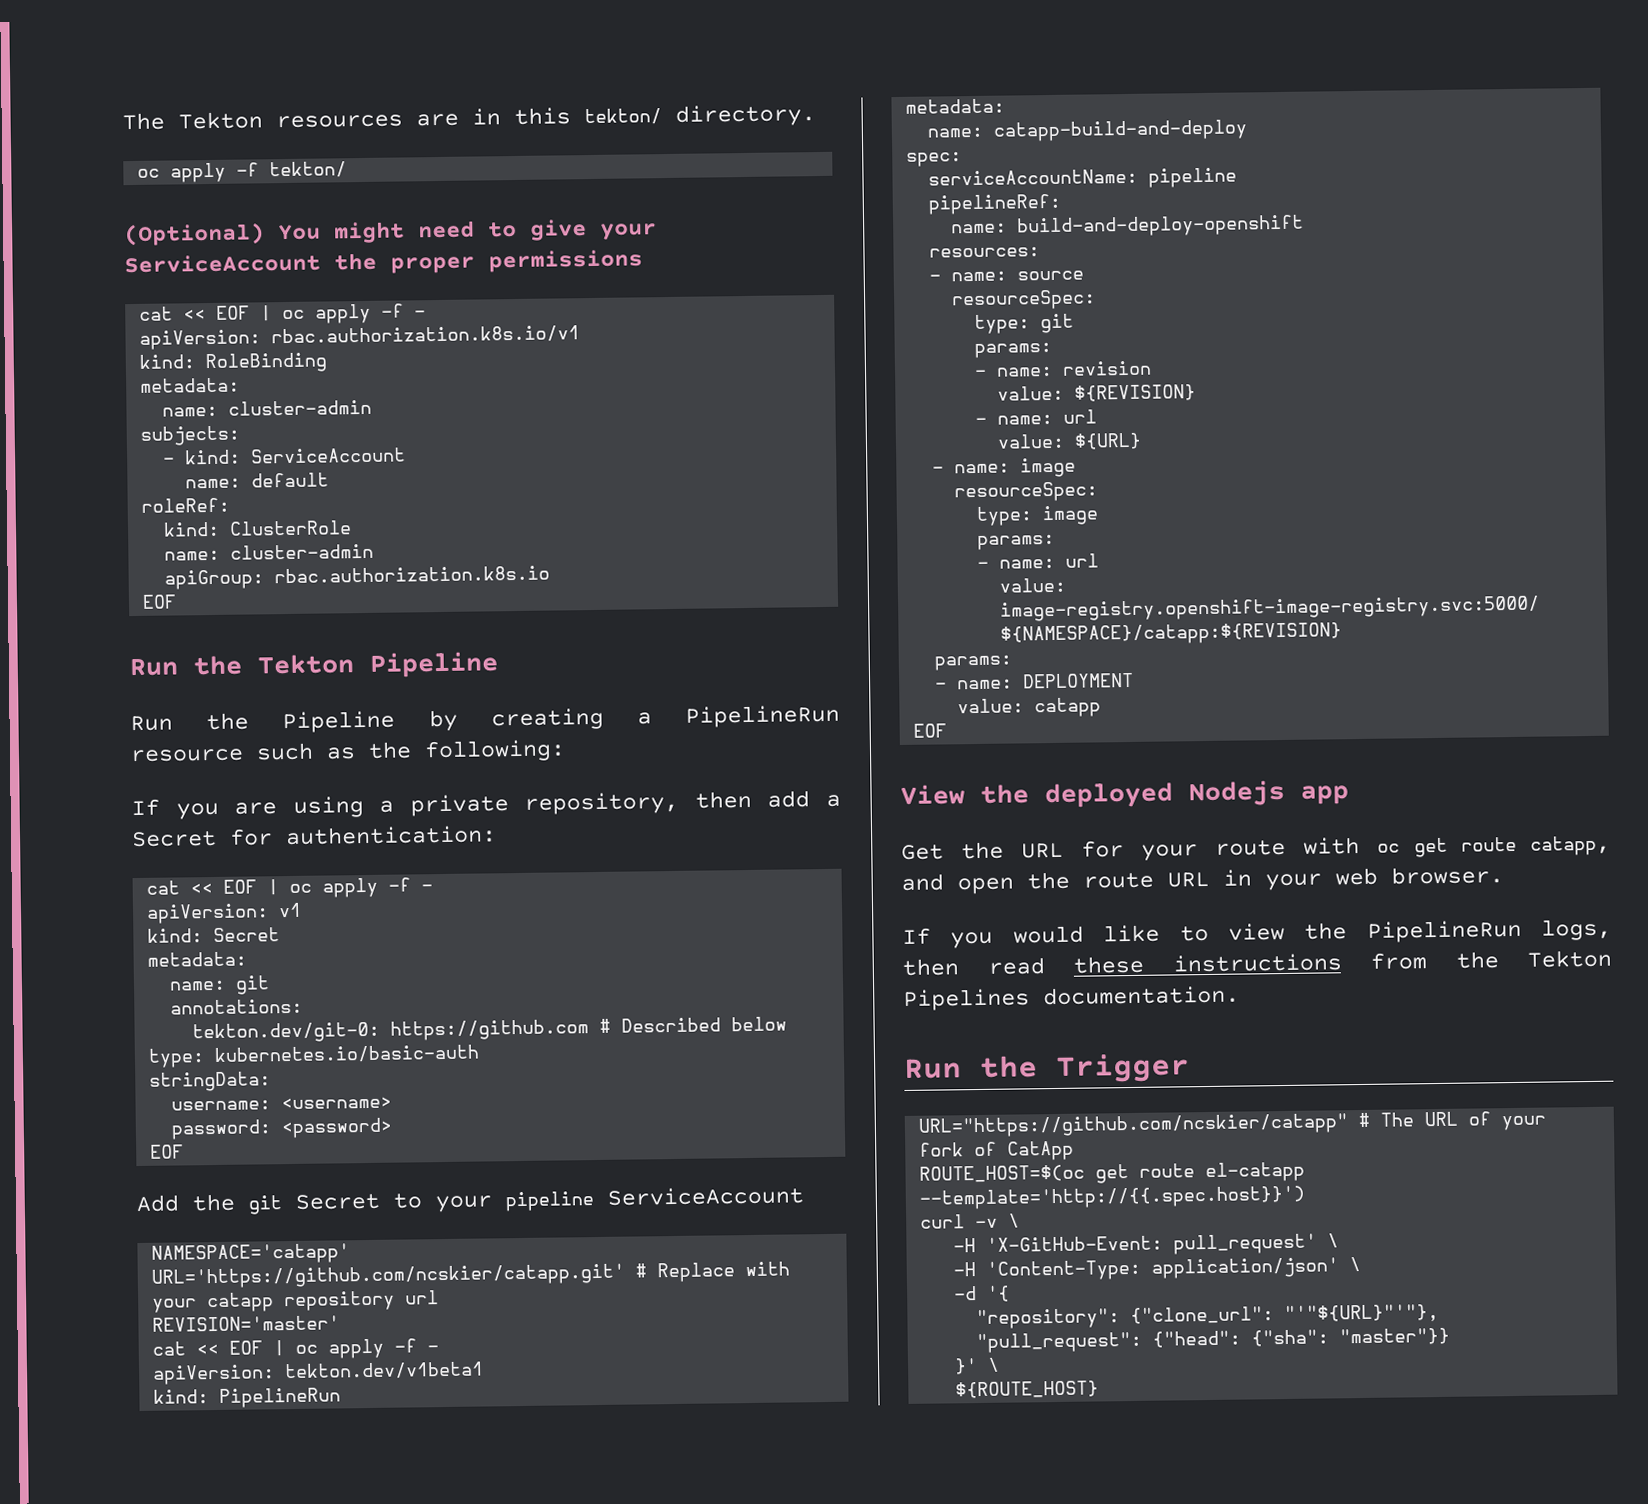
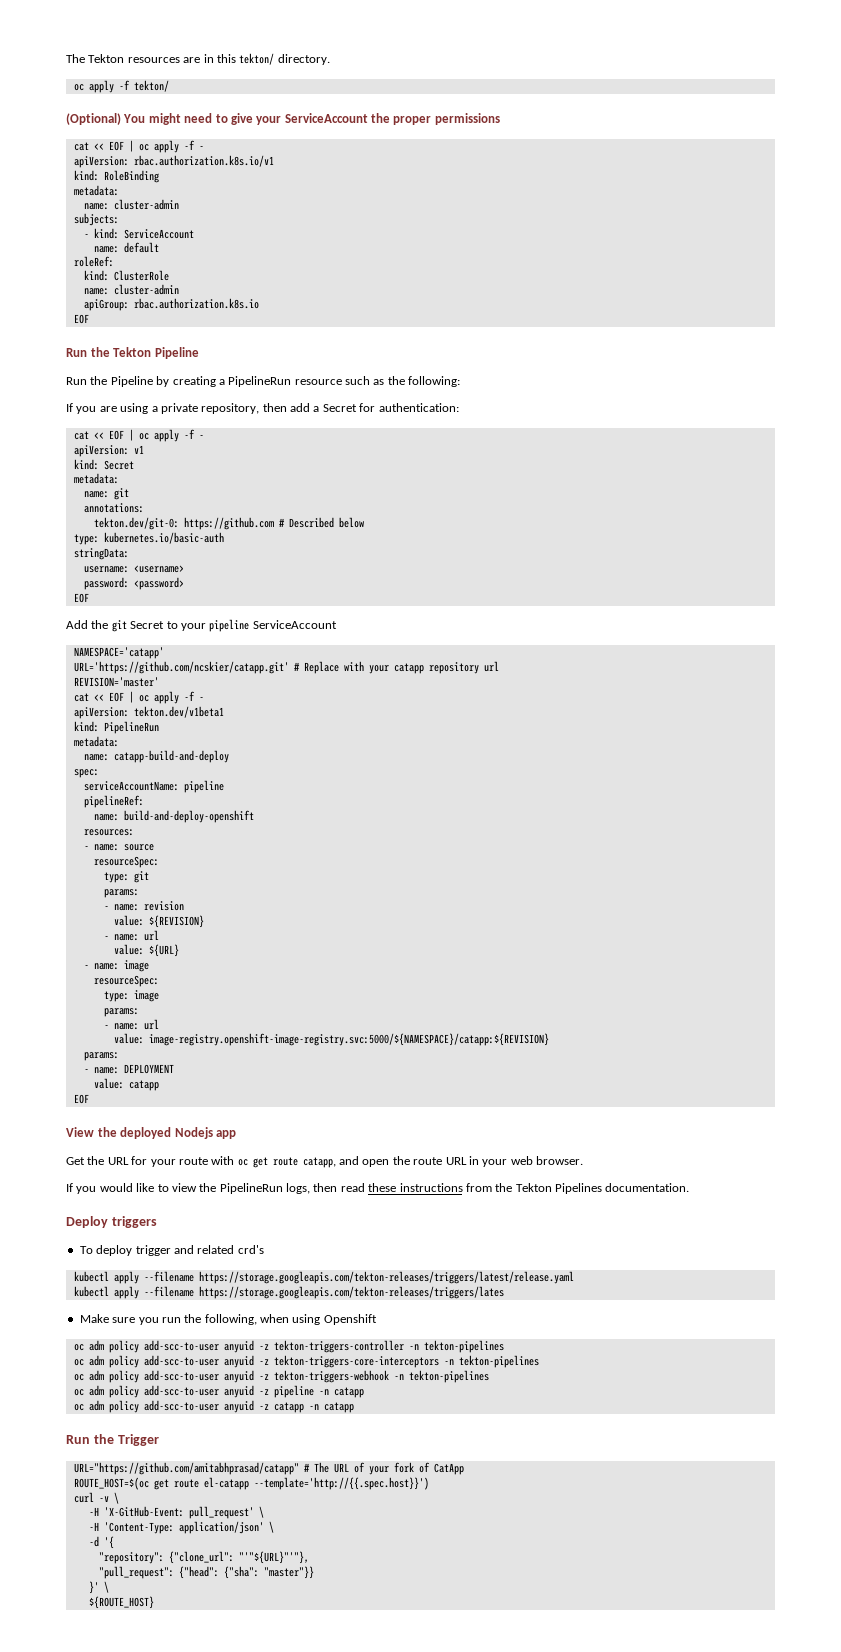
+ Deploy triggers
+ To deploy trigger and related crd's
+ kubectl apply --filename https://storage.googleapis.com/tekton-releases/triggers/latest/release.yaml
+ kubectl apply --filename https://storage.googleapis.com/tekton-releases/triggers/lates
+ Make sure you run the following, when using Openshift
+ oc adm policy add-scc-to-user anyuid -z tekton-triggers-controller -n tekton-pipelines
+ oc adm policy add-scc-to-user anyuid -z tekton-triggers-core-interceptors -n tekton-pipelines
+ oc adm policy add-scc-to-user anyuid -z tekton-triggers-webhook -n tekton-pipelines
+ oc adm policy add-scc-to-user anyuid -z pipeline -n catapp
+ oc adm policy add-scc-to-user anyuid -z catapp -n catapp
- URL="https://github.com/ncskier/catapp" # The URL of your fork of CatApp
+ URL="https://github.com/amitabhprasad/catapp" # The URL of your fork of CatApp

